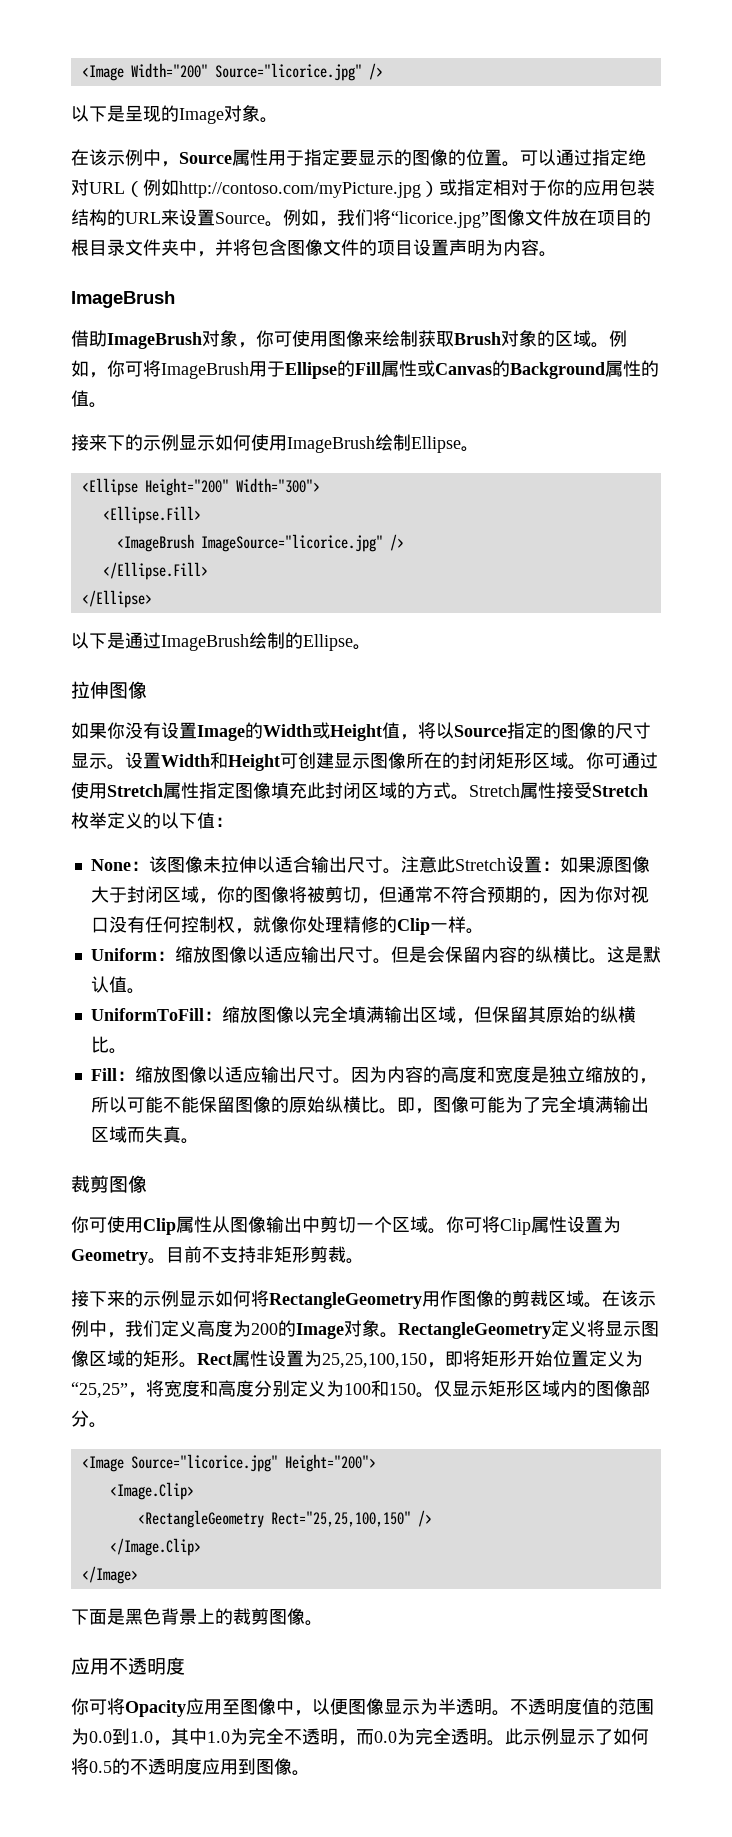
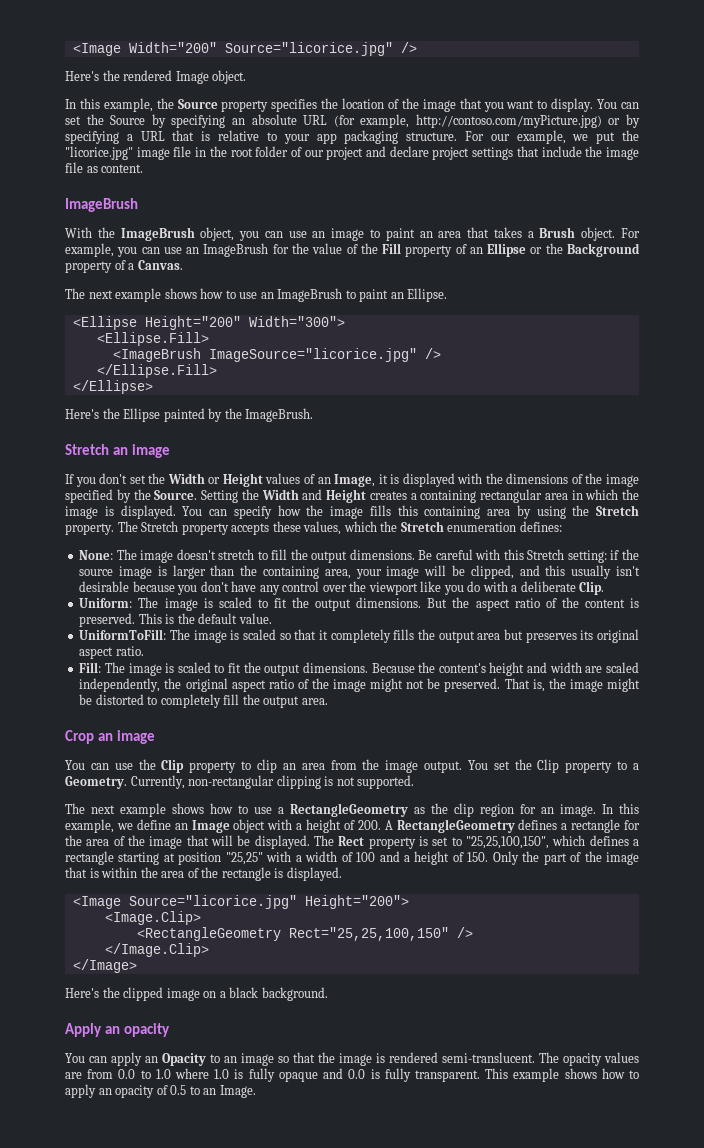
- 以下是呈现的Image对象。
- 在该示例中，Source属性用于指定要显示的图像的位置。可以通过指定绝对URL（例如http://contoso.com/myPicture.jpg）或指定相对于你的应用包装结构的URL来设置Source。例如，我们将“licorice.jpg”图像文件放在项目的根目录文件夹中，并将包含图像文件的项目设置声明为内容。
+ Here's the rendered Image object.
+ In this example, the Source property specifies the location of the image that you want to display. You can set the Source by specifying an absolute URL (for example, http://contoso.com/myPicture.jpg) or by specifying a URL that is relative to your app packaging structure. For our example, we put the "licorice.jpg" image file in the root folder of our project and declare project settings that include the image file as content.
  ImageBrush
- 借助ImageBrush对象，你可使用图像来绘制获取Brush对象的区域。例如，你可将ImageBrush用于Ellipse的Fill属性或Canvas的Background属性的值。
- 接来下的示例显示如何使用ImageBrush绘制Ellipse。
+ With the ImageBrush object, you can use an image to paint an area that takes a Brush object. For example, you can use an ImageBrush for the value of the Fill property of an Ellipse or the Background property of a Canvas.
+ The next example shows how to use an ImageBrush to paint an Ellipse.
- 以下是通过ImageBrush绘制的Ellipse。
- 拉伸图像
- 如果你没有设置Image的Width或Height值，将以Source指定的图像的尺寸显示。设置Width和Height可创建显示图像所在的封闭矩形区域。你可通过使用Stretch属性指定图像填充此封闭区域的方式。Stretch属性接受Stretch枚举定义的以下值：
- None：该图像未拉伸以适合输出尺寸。注意此Stretch设置：如果源图像大于封闭区域，你的图像将被剪切，但通常不符合预期的，因为你对视口没有任何控制权，就像你处理精修的Clip一样。
- Uniform：缩放图像以适应输出尺寸。但是会保留内容的纵横比。这是默认值。
- UniformToFill：缩放图像以完全填满输出区域，但保留其原始的纵横比。
- Fill：缩放图像以适应输出尺寸。因为内容的高度和宽度是独立缩放的，所以可能不能保留图像的原始纵横比。即，图像可能为了完全填满输出区域而失真。
- 裁剪图像
- 你可使用Clip属性从图像输出中剪切一个区域。你可将Clip属性设置为Geometry。目前不支持非矩形剪裁。
- 接下来的示例显示如何将RectangleGeometry用作图像的剪裁区域。在该示例中，我们定义高度为200的Image对象。RectangleGeometry定义将显示图像区域的矩形。Rect属性设置为25,25,100,150，即将矩形开始位置定义为“25,25”，将宽度和高度分别定义为100和150。仅显示矩形区域内的图像部分。
+ Here's the Ellipse painted by the ImageBrush.
+ Stretch an image
+ If you don't set the Width or Height values of an Image, it is displayed with the dimensions of the image specified by the Source. Setting the Width and Height creates a containing rectangular area in which the image is displayed. You can specify how the image fills this containing area by using the Stretch property. The Stretch property accepts these values, which the Stretch enumeration defines:
+ None: The image doesn't stretch to fill the output dimensions. Be careful with this Stretch setting: if the source image is larger than the containing area, your image will be clipped, and this usually isn't desirable because you don't have any control over the viewport like you do with a deliberate Clip.
+ Uniform: The image is scaled to fit the output dimensions. But the aspect ratio of the content is preserved. This is the default value.
+ UniformToFill: The image is scaled so that it completely fills the output area but preserves its original aspect ratio.
+ Fill: The image is scaled to fit the output dimensions. Because the content's height and width are scaled independently, the original aspect ratio of the image might not be preserved. That is, the image might be distorted to completely fill the output area.
+ Crop an image
+ You can use the Clip property to clip an area from the image output. You set the Clip property to a Geometry. Currently, non-rectangular clipping is not supported.
+ The next example shows how to use a RectangleGeometry as the clip region for an image. In this example, we define an Image object with a height of 200. A RectangleGeometry defines a rectangle for the area of the image that will be displayed. The Rect property is set to "25,25,100,150", which defines a rectangle starting at position "25,25" with a width of 100 and a height of 150. Only the part of the image that is within the area of the rectangle is displayed.
- 下面是黑色背景上的裁剪图像。
- 应用不透明度
- 你可将Opacity应用至图像中，以便图像显示为半透明。不透明度值的范围为0.0到1.0，其中1.0为完全不透明，而0.0为完全透明。此示例显示了如何将0.5的不透明度应用到图像。
+ Here's the clipped image on a black background.
+ Apply an opacity
+ You can apply an Opacity to an image so that the image is rendered semi-translucent. The opacity values are from 0.0 to 1.0 where 1.0 is fully opaque and 0.0 is fully transparent. This example shows how to apply an opacity of 0.5 to an Image.

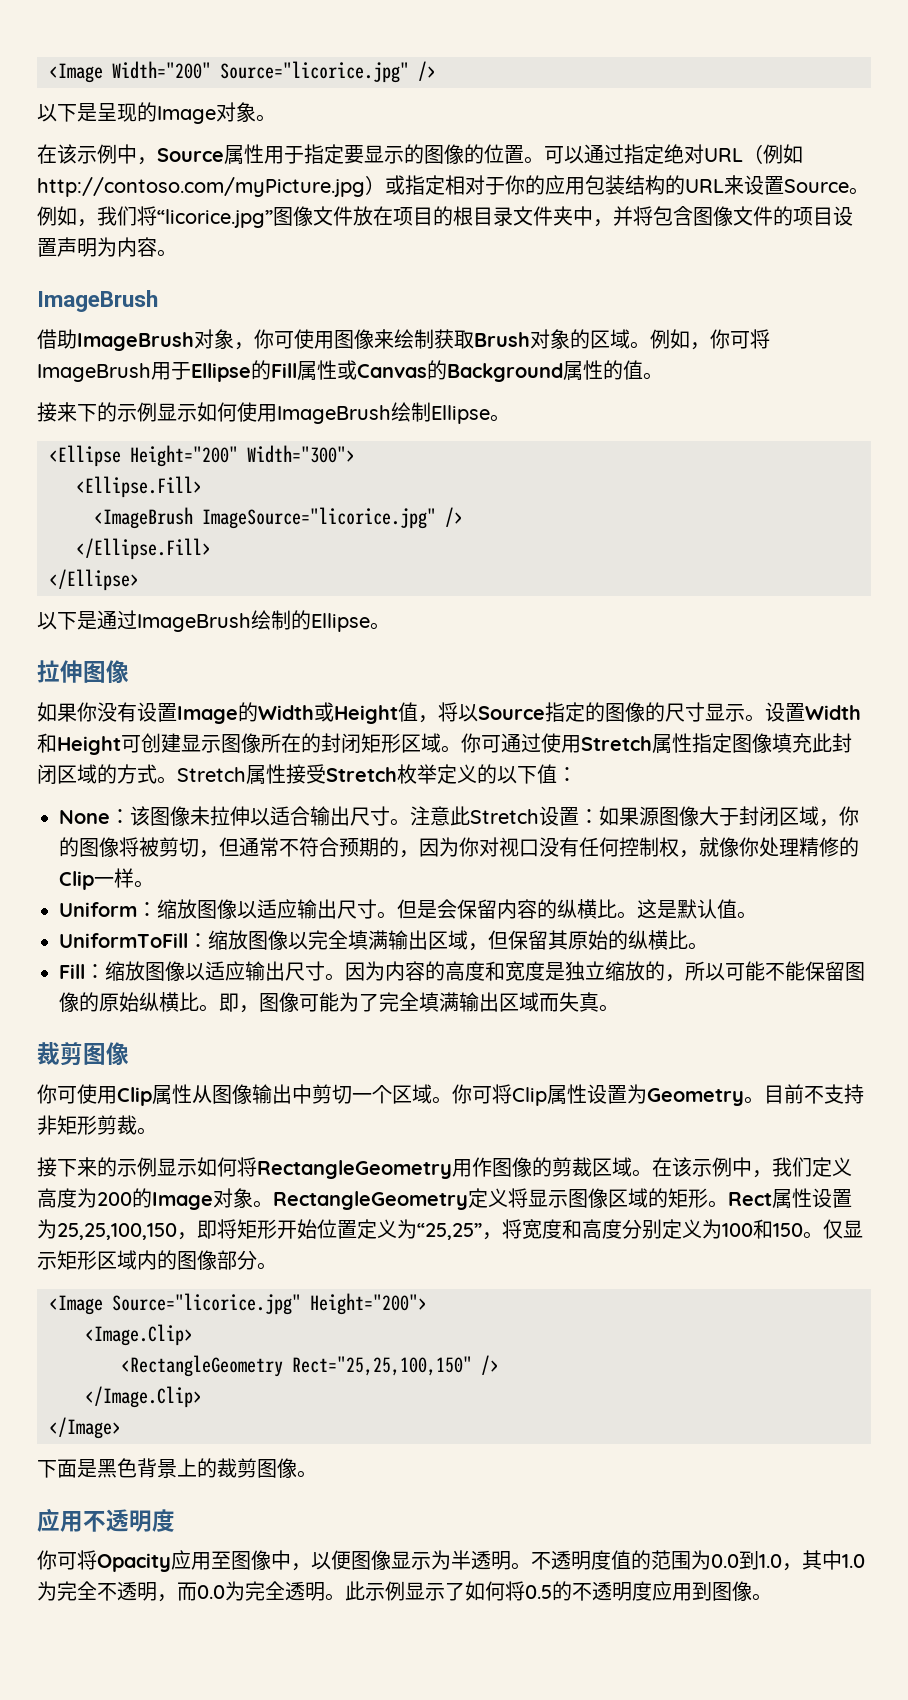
- Here's the rendered Image object.
- In this example, the Source property specifies the location of the image that you want to display. You can set the Source by specifying an absolute URL (for example, http://contoso.com/myPicture.jpg) or by specifying a URL that is relative to your app packaging structure. For our example, we put the "licorice.jpg" image file in the root folder of our project and declare project settings that include the image file as content.
+ 以下是呈现的Image对象。
+ 在该示例中，Source属性用于指定要显示的图像的位置。可以通过指定绝对URL（例如http://contoso.com/myPicture.jpg）或指定相对于你的应用包装结构的URL来设置Source。例如，我们将“licorice.jpg”图像文件放在项目的根目录文件夹中，并将包含图像文件的项目设置声明为内容。
  ImageBrush
- With the ImageBrush object, you can use an image to paint an area that takes a Brush object. For example, you can use an ImageBrush for the value of the Fill property of an Ellipse or the Background property of a Canvas.
- The next example shows how to use an ImageBrush to paint an Ellipse.
+ 借助ImageBrush对象，你可使用图像来绘制获取Brush对象的区域。例如，你可将ImageBrush用于Ellipse的Fill属性或Canvas的Background属性的值。
+ 接来下的示例显示如何使用ImageBrush绘制Ellipse。
- Here's the Ellipse painted by the ImageBrush.
- Stretch an image
- If you don't set the Width or Height values of an Image, it is displayed with the dimensions of the image specified by the Source. Setting the Width and Height creates a containing rectangular area in which the image is displayed. You can specify how the image fills this containing area by using the Stretch property. The Stretch property accepts these values, which the Stretch enumeration defines:
- None: The image doesn't stretch to fill the output dimensions. Be careful with this Stretch setting: if the source image is larger than the containing area, your image will be clipped, and this usually isn't desirable because you don't have any control over the viewport like you do with a deliberate Clip.
- Uniform: The image is scaled to fit the output dimensions. But the aspect ratio of the content is preserved. This is the default value.
- UniformToFill: The image is scaled so that it completely fills the output area but preserves its original aspect ratio.
- Fill: The image is scaled to fit the output dimensions. Because the content's height and width are scaled independently, the original aspect ratio of the image might not be preserved. That is, the image might be distorted to completely fill the output area.
- Crop an image
- You can use the Clip property to clip an area from the image output. You set the Clip property to a Geometry. Currently, non-rectangular clipping is not supported.
- The next example shows how to use a RectangleGeometry as the clip region for an image. In this example, we define an Image object with a height of 200. A RectangleGeometry defines a rectangle for the area of the image that will be displayed. The Rect property is set to "25,25,100,150", which defines a rectangle starting at position "25,25" with a width of 100 and a height of 150. Only the part of the image that is within the area of the rectangle is displayed.
+ 以下是通过ImageBrush绘制的Ellipse。
+ 拉伸图像
+ 如果你没有设置Image的Width或Height值，将以Source指定的图像的尺寸显示。设置Width和Height可创建显示图像所在的封闭矩形区域。你可通过使用Stretch属性指定图像填充此封闭区域的方式。Stretch属性接受Stretch枚举定义的以下值：
+ None：该图像未拉伸以适合输出尺寸。注意此Stretch设置：如果源图像大于封闭区域，你的图像将被剪切，但通常不符合预期的，因为你对视口没有任何控制权，就像你处理精修的Clip一样。
+ Uniform：缩放图像以适应输出尺寸。但是会保留内容的纵横比。这是默认值。
+ UniformToFill：缩放图像以完全填满输出区域，但保留其原始的纵横比。
+ Fill：缩放图像以适应输出尺寸。因为内容的高度和宽度是独立缩放的，所以可能不能保留图像的原始纵横比。即，图像可能为了完全填满输出区域而失真。
+ 裁剪图像
+ 你可使用Clip属性从图像输出中剪切一个区域。你可将Clip属性设置为Geometry。目前不支持非矩形剪裁。
+ 接下来的示例显示如何将RectangleGeometry用作图像的剪裁区域。在该示例中，我们定义高度为200的Image对象。RectangleGeometry定义将显示图像区域的矩形。Rect属性设置为25,25,100,150，即将矩形开始位置定义为“25,25”，将宽度和高度分别定义为100和150。仅显示矩形区域内的图像部分。
- Here's the clipped image on a black background.
- Apply an opacity
- You can apply an Opacity to an image so that the image is rendered semi-translucent. The opacity values are from 0.0 to 1.0 where 1.0 is fully opaque and 0.0 is fully transparent. This example shows how to apply an opacity of 0.5 to an Image.
+ 下面是黑色背景上的裁剪图像。
+ 应用不透明度
+ 你可将Opacity应用至图像中，以便图像显示为半透明。不透明度值的范围为0.0到1.0，其中1.0为完全不透明，而0.0为完全透明。此示例显示了如何将0.5的不透明度应用到图像。

